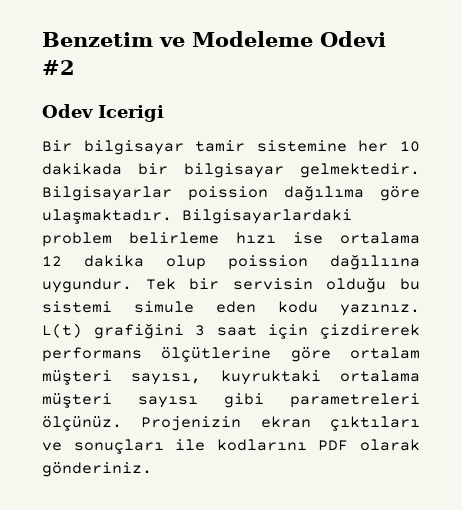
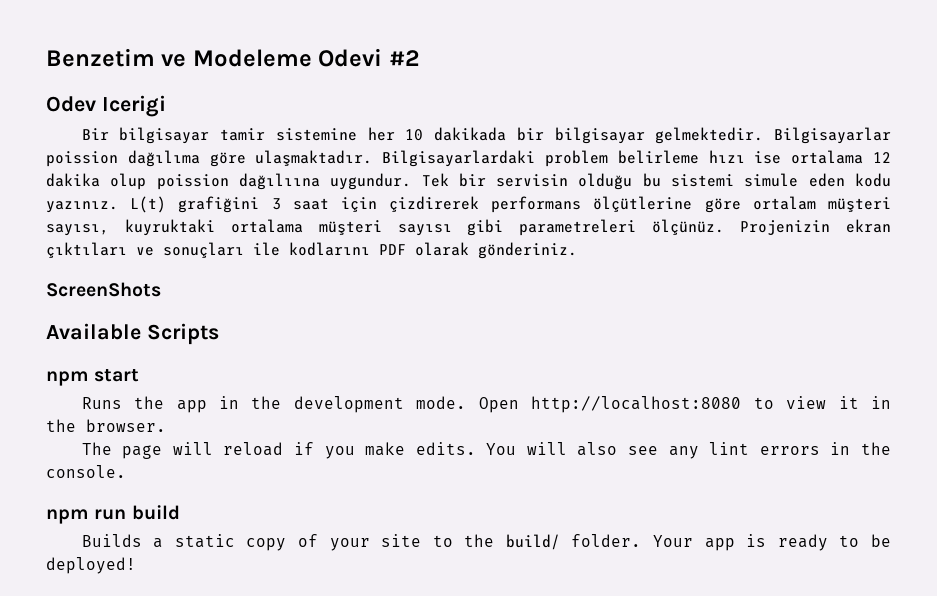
+ ScreenShots
+ Available Scripts
+ npm start
+ Runs the app in the development mode. Open http://localhost:8080 to view it in the browser.
+ The page will reload if you make edits. You will also see any lint errors in the console.
+ npm run build
+ Builds a static copy of your site to the build/ folder. Your app is ready to be deployed!

